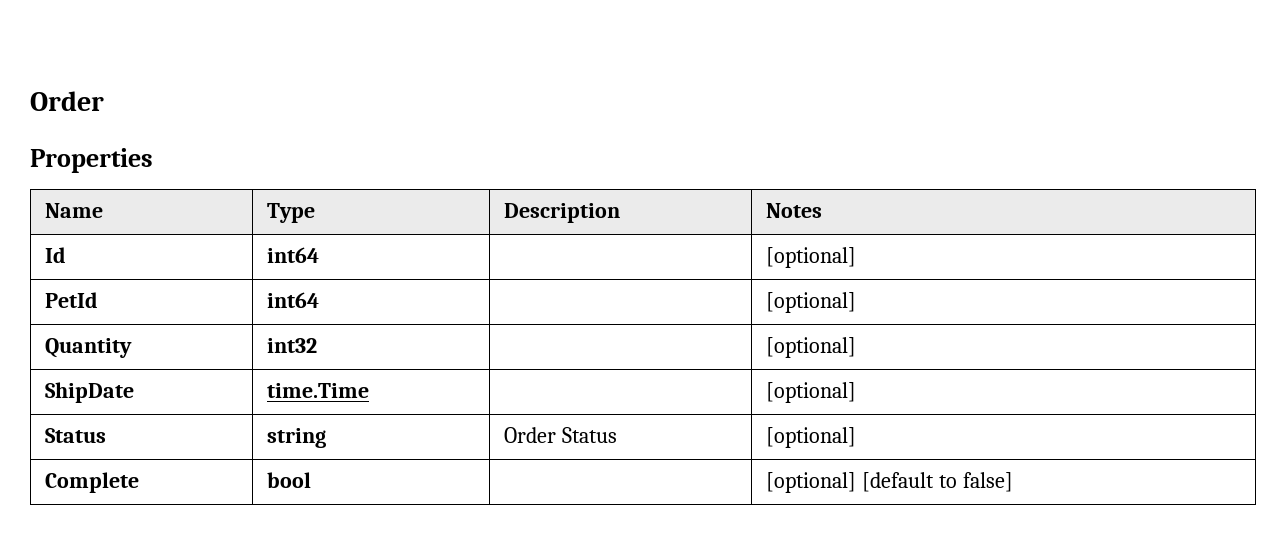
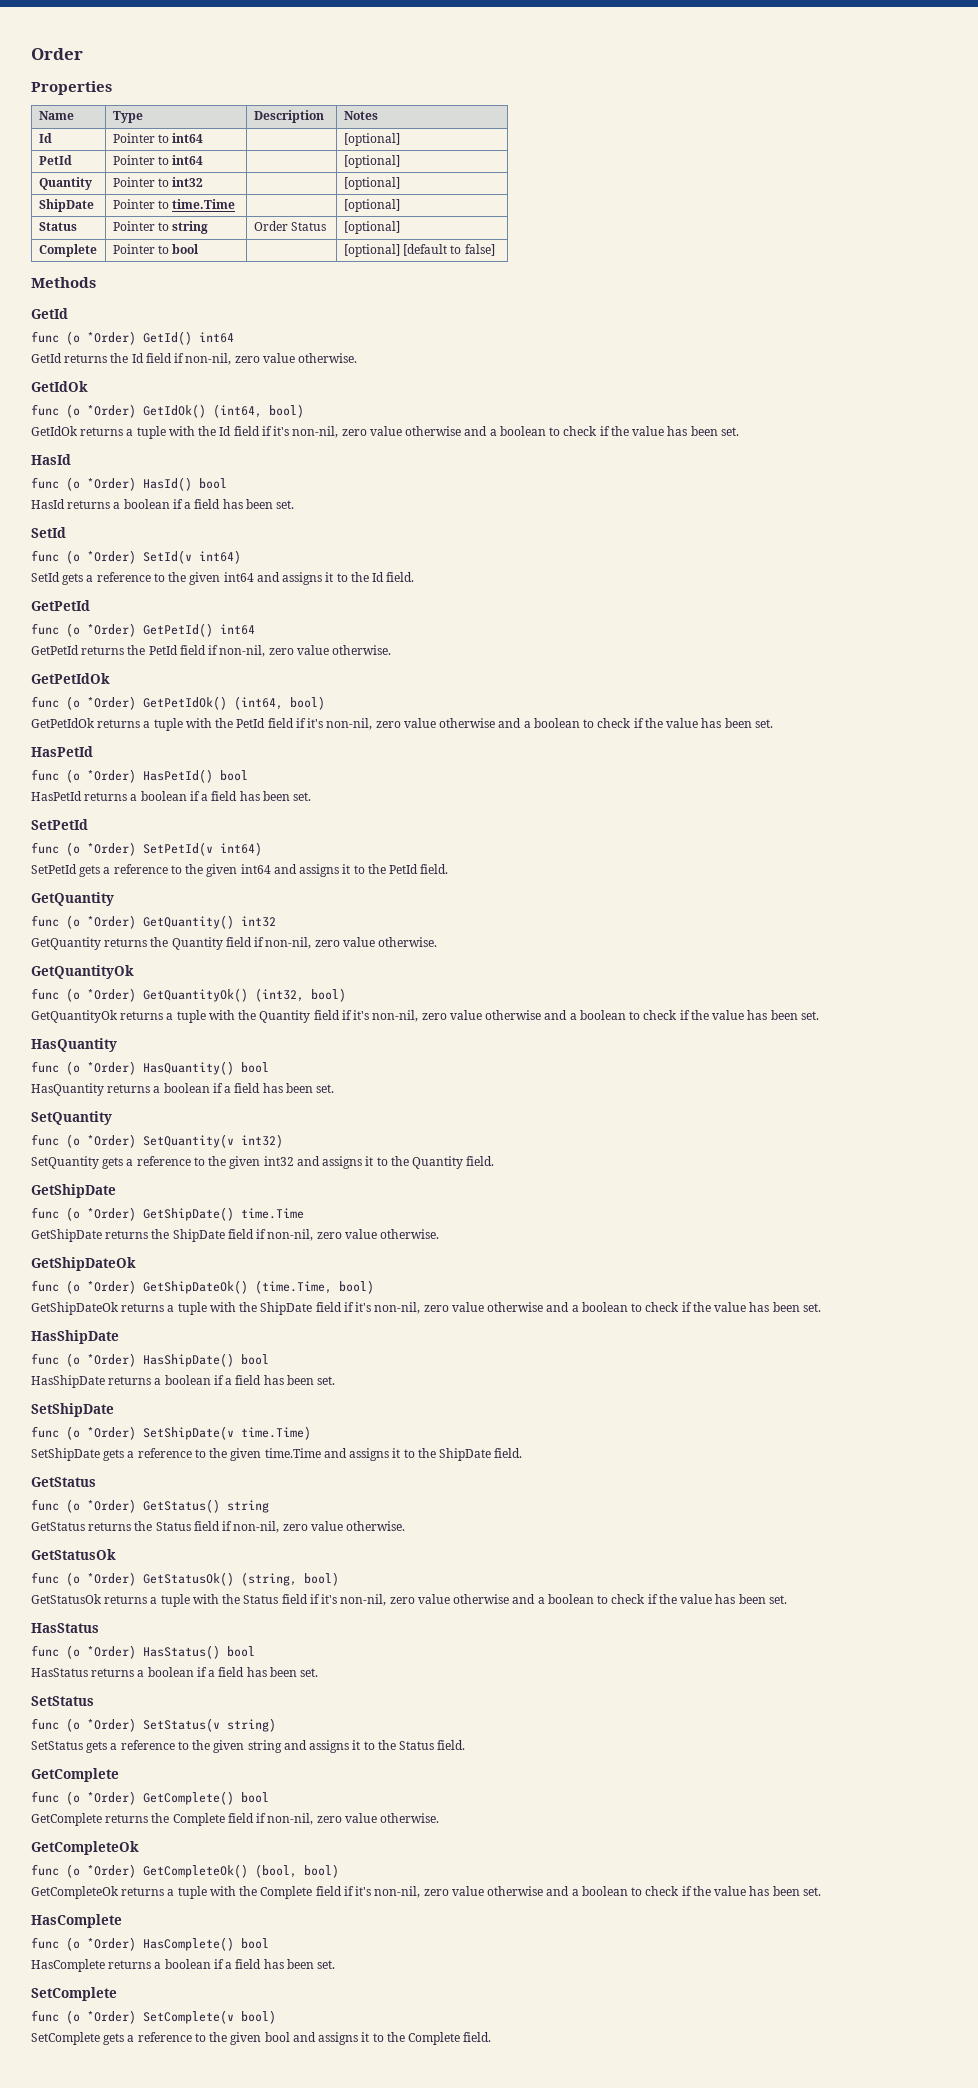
- Id | int64 | | [optional]
+ Id | Pointer to int64 | | [optional]
- PetId | int64 | | [optional]
+ PetId | Pointer to int64 | | [optional]
- Quantity | int32 | | [optional]
+ Quantity | Pointer to int32 | | [optional]
- ShipDate | time.Time | | [optional]
+ ShipDate | Pointer to time.Time | | [optional]
- Status | string | Order Status | [optional]
+ Status | Pointer to string | Order Status | [optional]
- Complete | bool | | [optional] [default to false]
+ Complete | Pointer to bool | | [optional] [default to false]
+ Methods
+ GetId
+ func (o *Order) GetId() int64
+ GetId returns the Id field if non-nil, zero value otherwise.
+ GetIdOk
+ func (o *Order) GetIdOk() (int64, bool)
+ GetIdOk returns a tuple with the Id field if it's non-nil, zero value otherwise and a boolean to check if the value has been set.
+ HasId
+ func (o *Order) HasId() bool
+ HasId returns a boolean if a field has been set.
+ SetId
+ func (o *Order) SetId(v int64)
+ SetId gets a reference to the given int64 and assigns it to the Id field.
+ GetPetId
+ func (o *Order) GetPetId() int64
+ GetPetId returns the PetId field if non-nil, zero value otherwise.
+ GetPetIdOk
+ func (o *Order) GetPetIdOk() (int64, bool)
+ GetPetIdOk returns a tuple with the PetId field if it's non-nil, zero value otherwise and a boolean to check if the value has been set.
+ HasPetId
+ func (o *Order) HasPetId() bool
+ HasPetId returns a boolean if a field has been set.
+ SetPetId
+ func (o *Order) SetPetId(v int64)
+ SetPetId gets a reference to the given int64 and assigns it to the PetId field.
+ GetQuantity
+ func (o *Order) GetQuantity() int32
+ GetQuantity returns the Quantity field if non-nil, zero value otherwise.
+ GetQuantityOk
+ func (o *Order) GetQuantityOk() (int32, bool)
+ GetQuantityOk returns a tuple with the Quantity field if it's non-nil, zero value otherwise and a boolean to check if the value has been set.
+ HasQuantity
+ func (o *Order) HasQuantity() bool
+ HasQuantity returns a boolean if a field has been set.
+ SetQuantity
+ func (o *Order) SetQuantity(v int32)
+ SetQuantity gets a reference to the given int32 and assigns it to the Quantity field.
+ GetShipDate
+ func (o *Order) GetShipDate() time.Time
+ GetShipDate returns the ShipDate field if non-nil, zero value otherwise.
+ GetShipDateOk
+ func (o *Order) GetShipDateOk() (time.Time, bool)
+ GetShipDateOk returns a tuple with the ShipDate field if it's non-nil, zero value otherwise and a boolean to check if the value has been set.
+ HasShipDate
+ func (o *Order) HasShipDate() bool
+ HasShipDate returns a boolean if a field has been set.
+ SetShipDate
+ func (o *Order) SetShipDate(v time.Time)
+ SetShipDate gets a reference to the given time.Time and assigns it to the ShipDate field.
+ GetStatus
+ func (o *Order) GetStatus() string
+ GetStatus returns the Status field if non-nil, zero value otherwise.
+ GetStatusOk
+ func (o *Order) GetStatusOk() (string, bool)
+ GetStatusOk returns a tuple with the Status field if it's non-nil, zero value otherwise and a boolean to check if the value has been set.
+ HasStatus
+ func (o *Order) HasStatus() bool
+ HasStatus returns a boolean if a field has been set.
+ SetStatus
+ func (o *Order) SetStatus(v string)
+ SetStatus gets a reference to the given string and assigns it to the Status field.
+ GetComplete
+ func (o *Order) GetComplete() bool
+ GetComplete returns the Complete field if non-nil, zero value otherwise.
+ GetCompleteOk
+ func (o *Order) GetCompleteOk() (bool, bool)
+ GetCompleteOk returns a tuple with the Complete field if it's non-nil, zero value otherwise and a boolean to check if the value has been set.
+ HasComplete
+ func (o *Order) HasComplete() bool
+ HasComplete returns a boolean if a field has been set.
+ SetComplete
+ func (o *Order) SetComplete(v bool)
+ SetComplete gets a reference to the given bool and assigns it to the Complete field.

